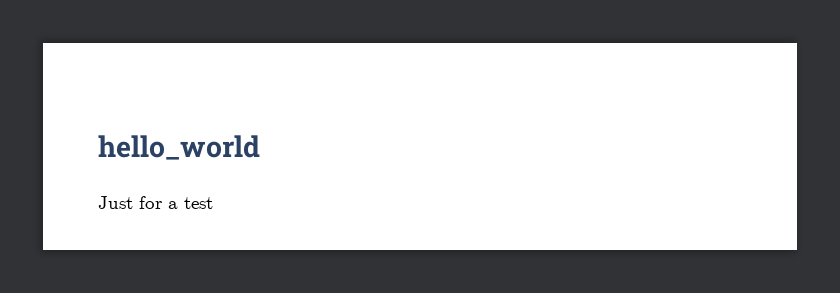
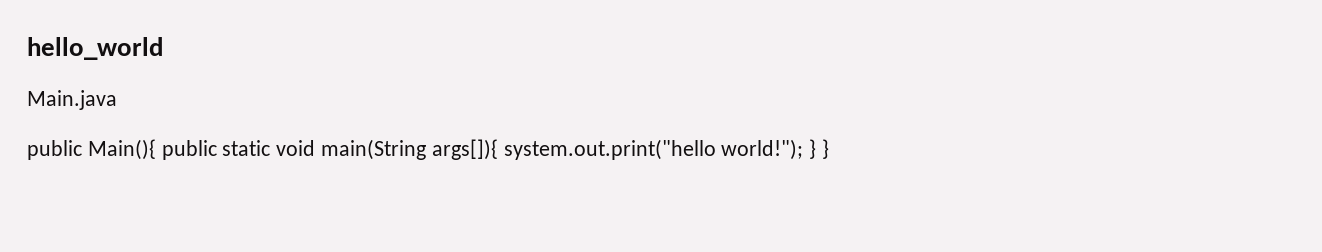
- Just for a test
+ Main.java
+ public Main(){ public static void main(String args[]){ system.out.print("hello world!"); } }

